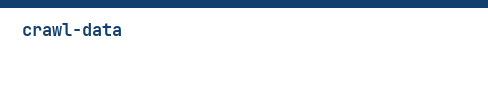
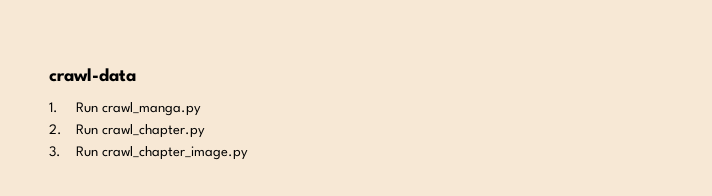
+ 1. Run crawl_manga.py
+ 2. Run crawl_chapter.py
+ 3. Run crawl_chapter_image.py

